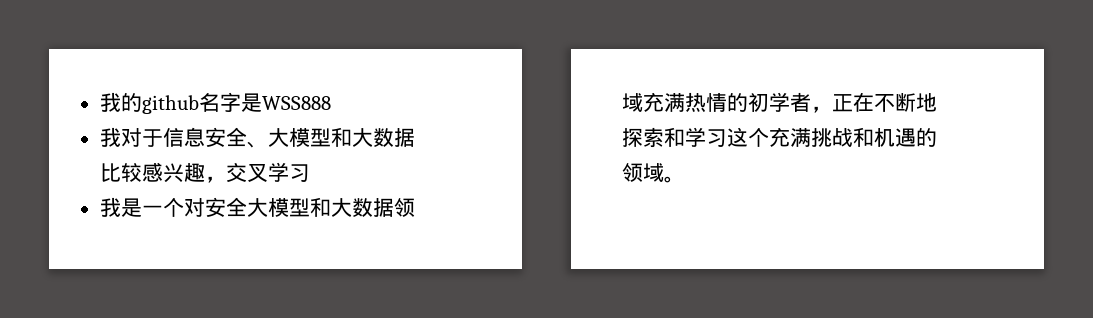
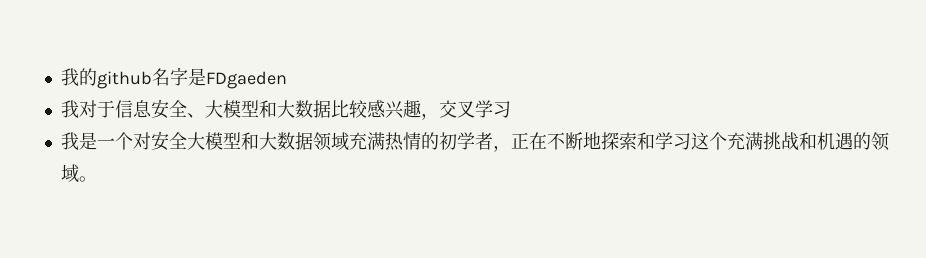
- 我的github名字是WSS888
+ 我的github名字是FDgaeden

